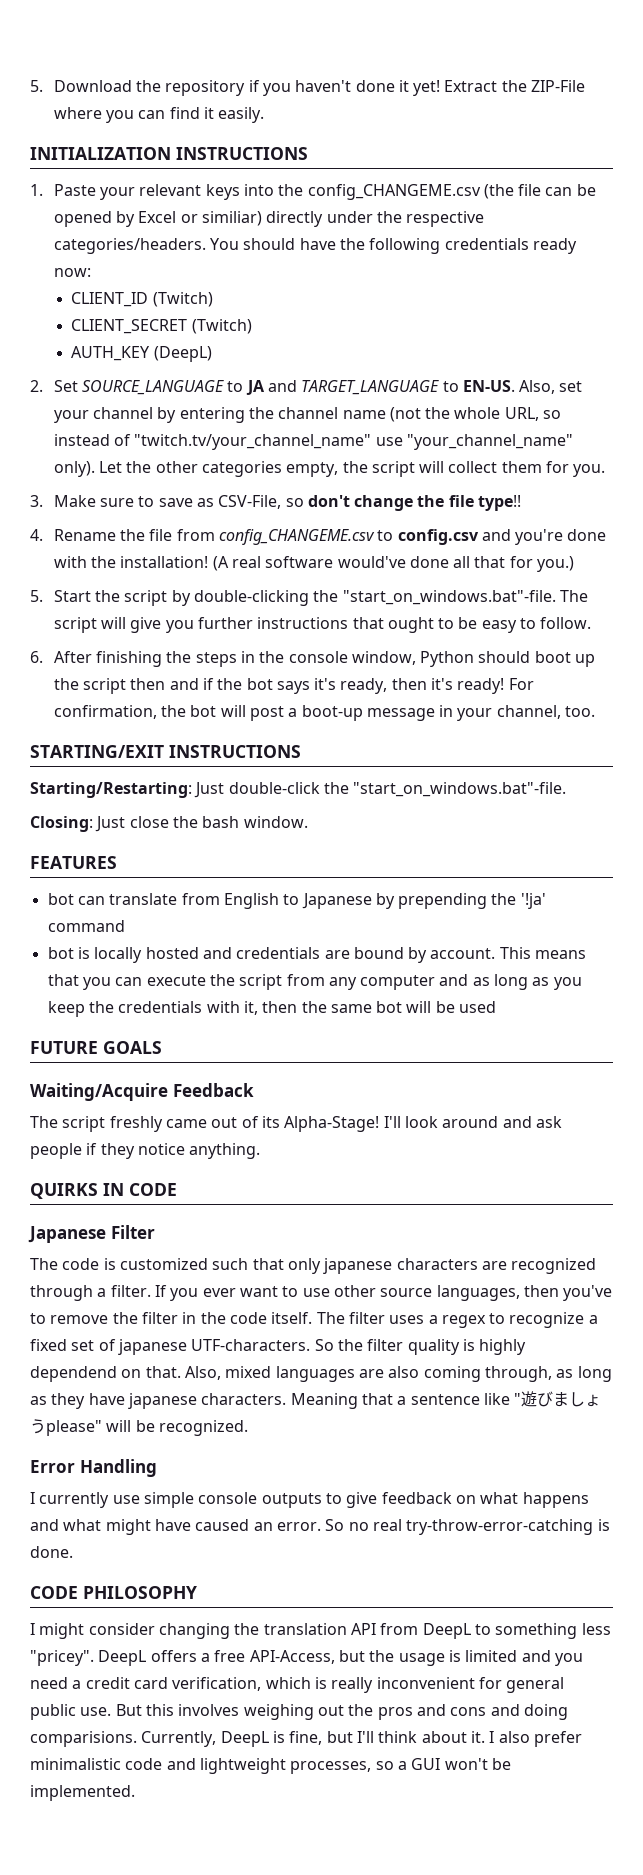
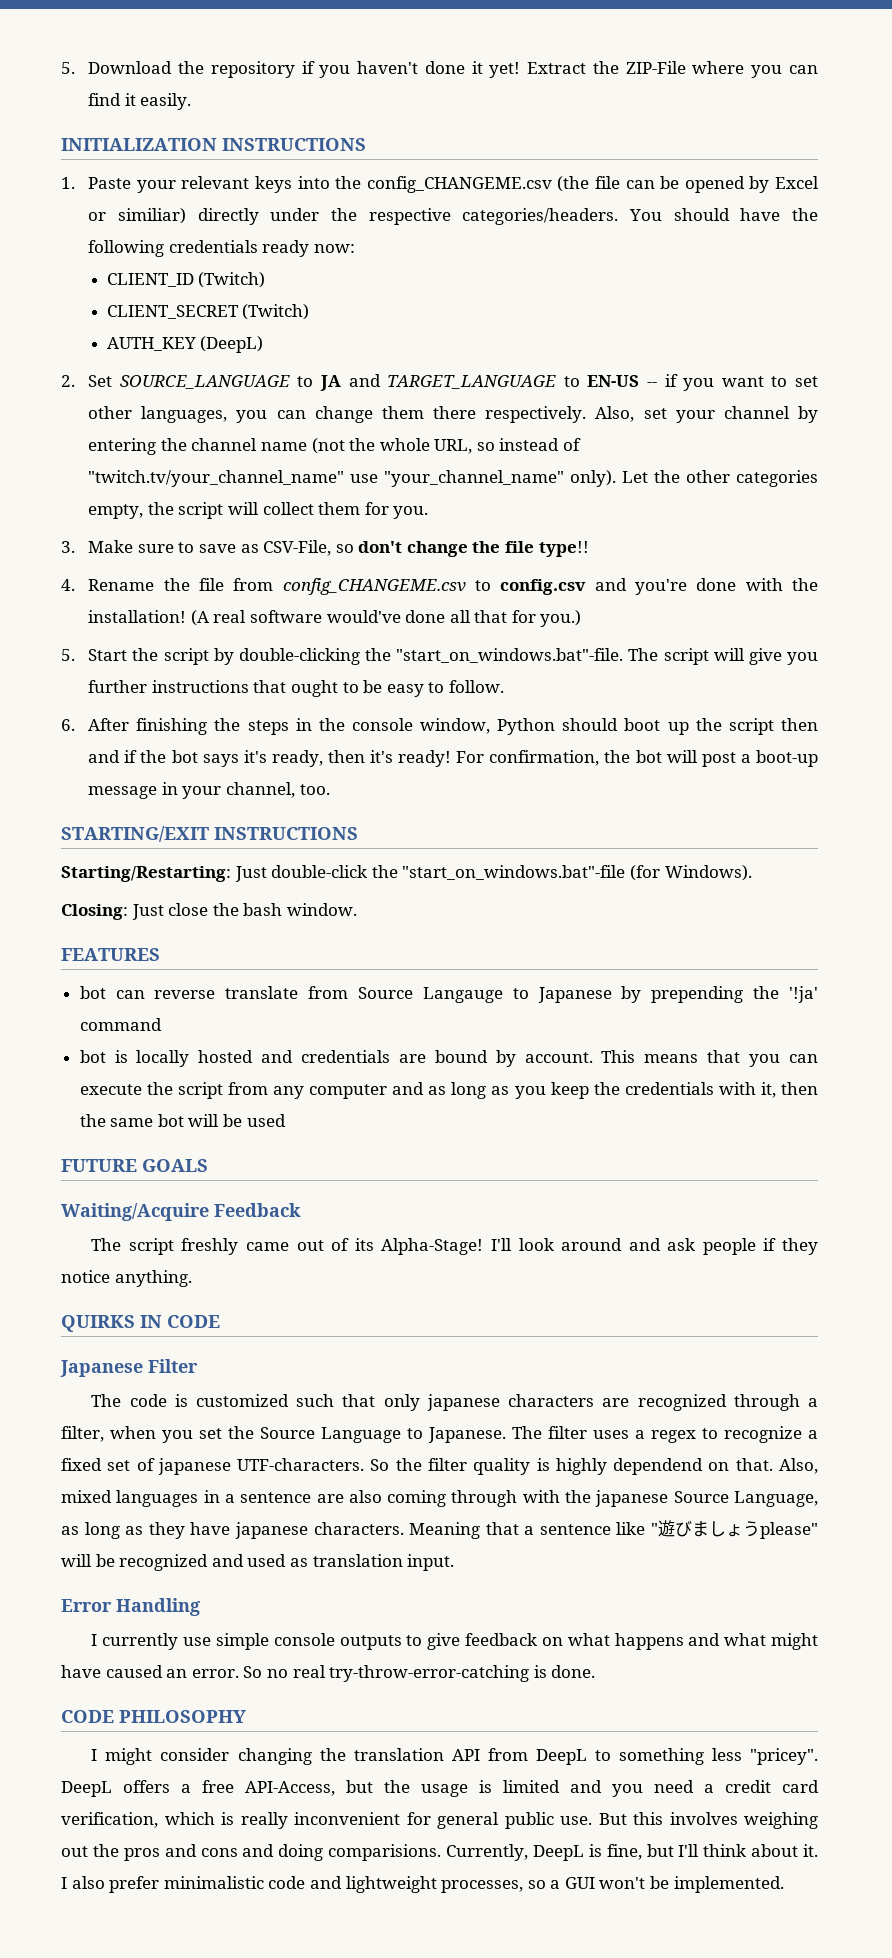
- 2. Set SOURCE_LANGUAGE to JA and TARGET_LANGUAGE to EN-US.
+ 2. Set SOURCE_LANGUAGE to JA and TARGET_LANGUAGE to EN-US -- if you want to set other languages, you can change them there respectively.
- Starting/Restarting: Just double-click the "start_on_windows.bat"-file.
+ Starting/Restarting: Just double-click the "start_on_windows.bat"-file (for Windows).
- bot can translate from English to Japanese by prepending the '!ja' command
+ bot can reverse translate from Source Langauge to Japanese by prepending the '!ja' command
- The code is customized such that only japanese characters are recognized through a filter. If you ever want to use other source languages, then you've to remove the filter in the code itself.
+ The code is customized such that only japanese characters are recognized through a filter, when you set the Source Language to Japanese.
- Also, mixed languages are also coming through, as long as they have japanese characters.
+ Also, mixed languages in a sentence are also coming through with the japanese Source Language, as long as they have japanese characters.
- Meaning that a sentence like "遊びましょうplease" will be recognized.
+ Meaning that a sentence like "遊びましょうplease" will be recognized and used as translation input.

